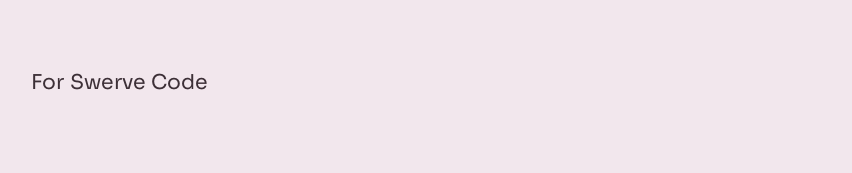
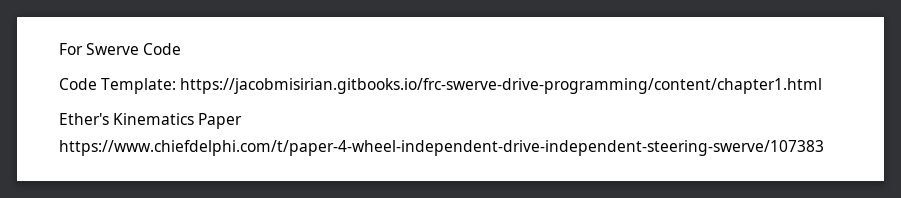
+ Code Template: https://jacobmisirian.gitbooks.io/frc-swerve-drive-programming/content/chapter1.html
+ Ether's Kinematics Paper https://www.chiefdelphi.com/t/paper-4-wheel-independent-drive-independent-steering-swerve/107383

